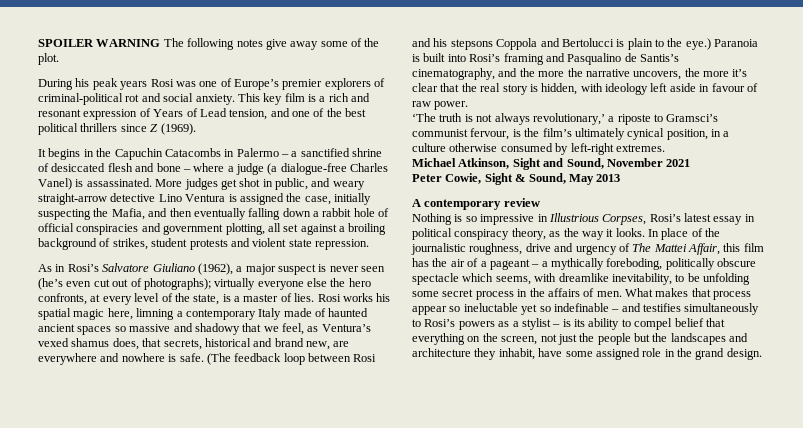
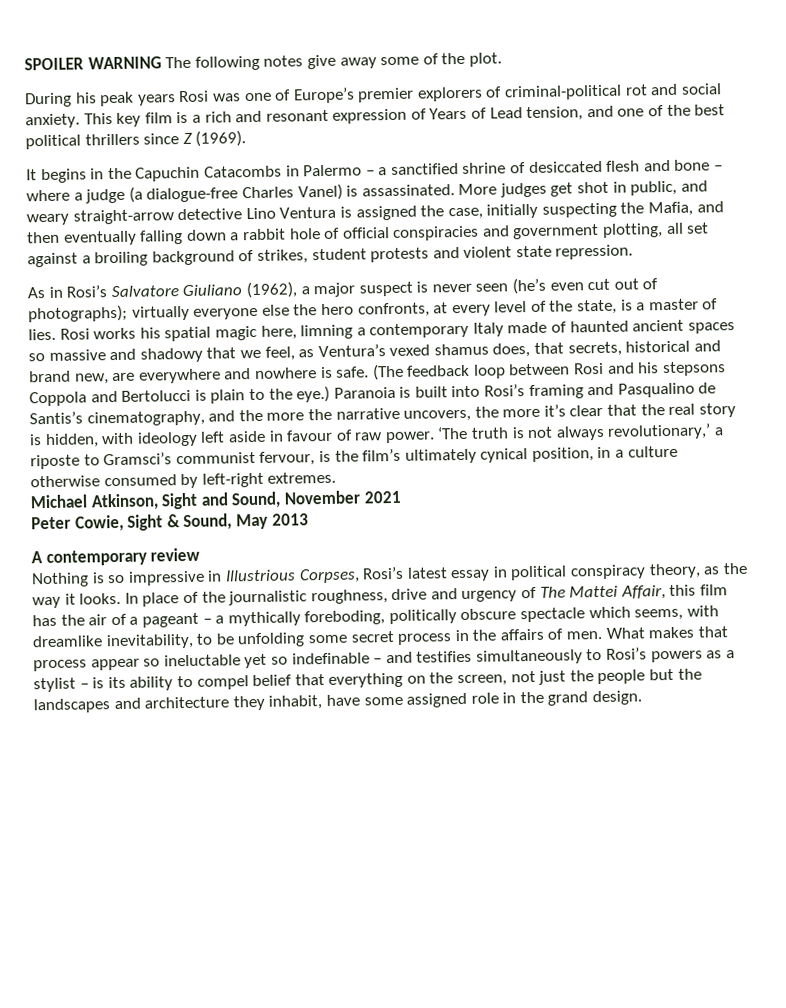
- Paranoia is built into Rosi’s framing and Pasqualino de Santis’s cinematography, and the more the narrative uncovers, the more it’s clear that the real story is hidden, with ideology left aside in favour of raw power.
- ‘The truth is not always revolutionary,’ a riposte to Gramsci’s communist fervour, is the film’s ultimately cynical position, in a culture otherwise consumed by left-right extremes.
+ Paranoia is built into Rosi’s framing and Pasqualino de Santis’s cinematography, and the more the narrative uncovers, the more it’s clear that the real story is hidden, with ideology left aside in favour of raw power. ‘The truth is not always revolutionary,’ a riposte to Gramsci’s communist fervour, is the film’s ultimately cynical position, in a culture otherwise consumed by left-right extremes.

